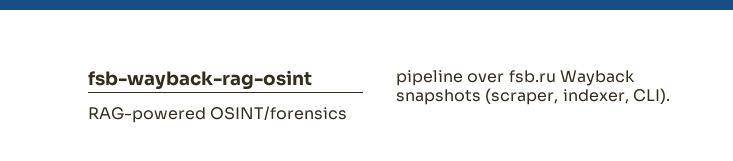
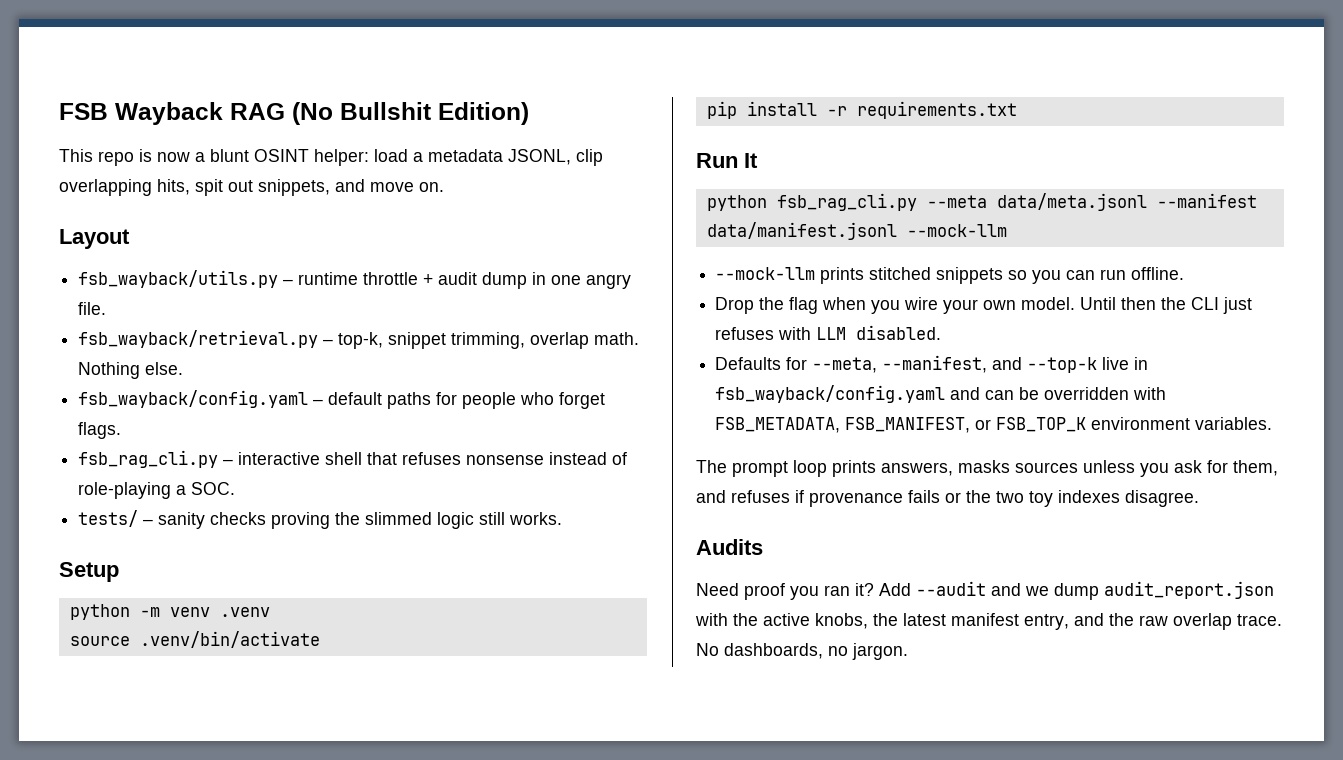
- fsb-wayback-rag-osint
- RAG-powered OSINT/forensics pipeline over fsb.ru Wayback snapshots (scraper, indexer, CLI).
+ FSB Wayback RAG (No Bullshit Edition)
+ This repo is now a blunt OSINT helper: load a metadata JSONL, clip overlapping hits, spit out snippets, and move on.
+ Layout
+ fsb_wayback/utils.py – runtime throttle + audit dump in one angry file.
+ fsb_wayback/retrieval.py – top-k, snippet trimming, overlap math. Nothing else.
+ fsb_wayback/config.yaml – default paths for people who forget flags.
+ fsb_rag_cli.py – interactive shell that refuses nonsense instead of role-playing a SOC.
+ tests/ – sanity checks proving the slimmed logic still works.
+ Setup
+ python -m venv .venv
+ source .venv/bin/activate
+ pip install -r requirements.txt
+ Run It
+ python fsb_rag_cli.py --meta data/meta.jsonl --manifest data/manifest.jsonl --mock-llm
+ --mock-llm prints stitched snippets so you can run offline.
+ Drop the flag when you wire your own model. Until then the CLI just refuses with LLM disabled.
+ Defaults for --meta, --manifest, and --top-k live in fsb_wayback/config.yaml and can be overridden with FSB_METADATA, FSB_MANIFEST, or FSB_TOP_K environment variables.
+ The prompt loop prints answers, masks sources unless you ask for them, and refuses if provenance fails or the two toy indexes disagree.
+ Audits
+ Need proof you ran it? Add --audit and we dump audit_report.json with the active knobs, the latest manifest entry, and the raw overlap trace. No dashboards, no jargon.

